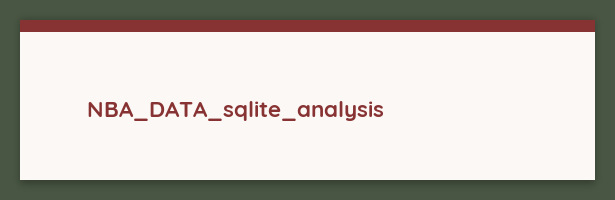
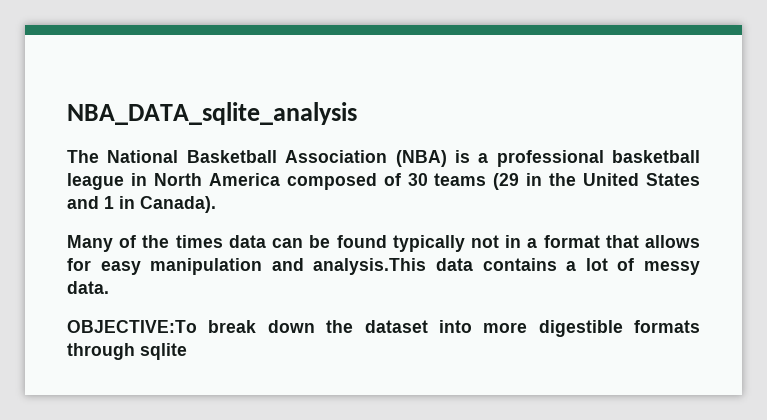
+ The National Basketball Association (NBA) is a professional basketball league in North America composed of 30 teams (29 in the United States and 1 in Canada).
+ Many of the times data can be found typically not in a format that allows for easy manipulation and analysis.This data contains a lot of messy data.
+ OBJECTIVE:To break down the dataset into more digestible formats through sqlite

